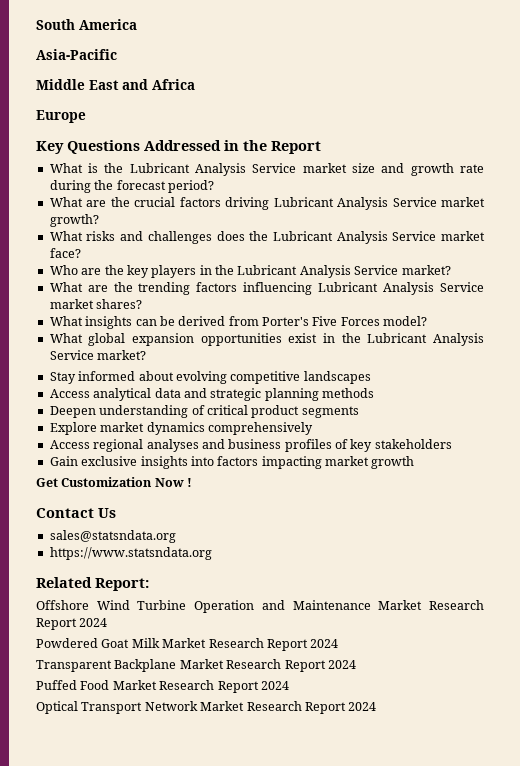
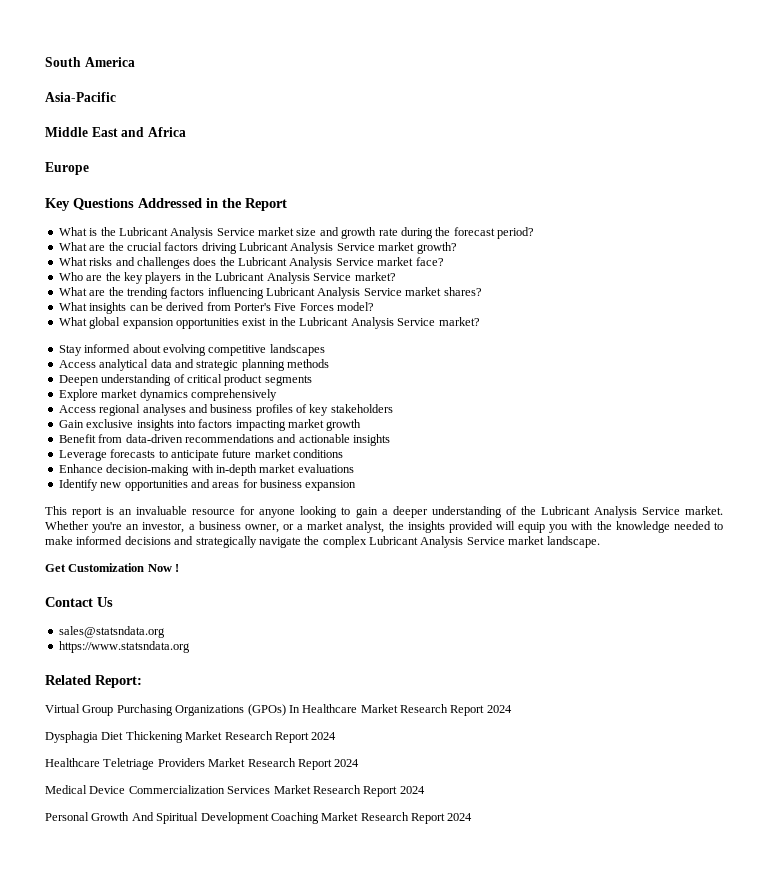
+ Benefit from data-driven recommendations and actionable insights
+ Leverage forecasts to anticipate future market conditions
+ Enhance decision-making with in-depth market evaluations
+ Identify new opportunities and areas for business expansion
+ This report is an invaluable resource for anyone looking to gain a deeper understanding of the Lubricant Analysis Service market. Whether you're an investor, a business owner, or a market analyst, the insights provided will equip you with the knowledge needed to make informed decisions and strategically navigate the complex Lubricant Analysis Service market landscape.
- Offshore Wind Turbine Operation and Maintenance Market Research Report 2024
- Powdered Goat Milk Market Research Report 2024
- Transparent Backplane Market Research Report 2024
- Puffed Food Market Research Report 2024
- Optical Transport Network Market Research Report 2024
+ Virtual Group Purchasing Organizations (GPOs) In Healthcare Market Research Report 2024
+ Dysphagia Diet Thickening Market Research Report 2024
+ Healthcare Teletriage Providers Market Research Report 2024
+ Medical Device Commercialization Services Market Research Report 2024
+ Personal Growth And Spiritual Development Coaching Market Research Report 2024

